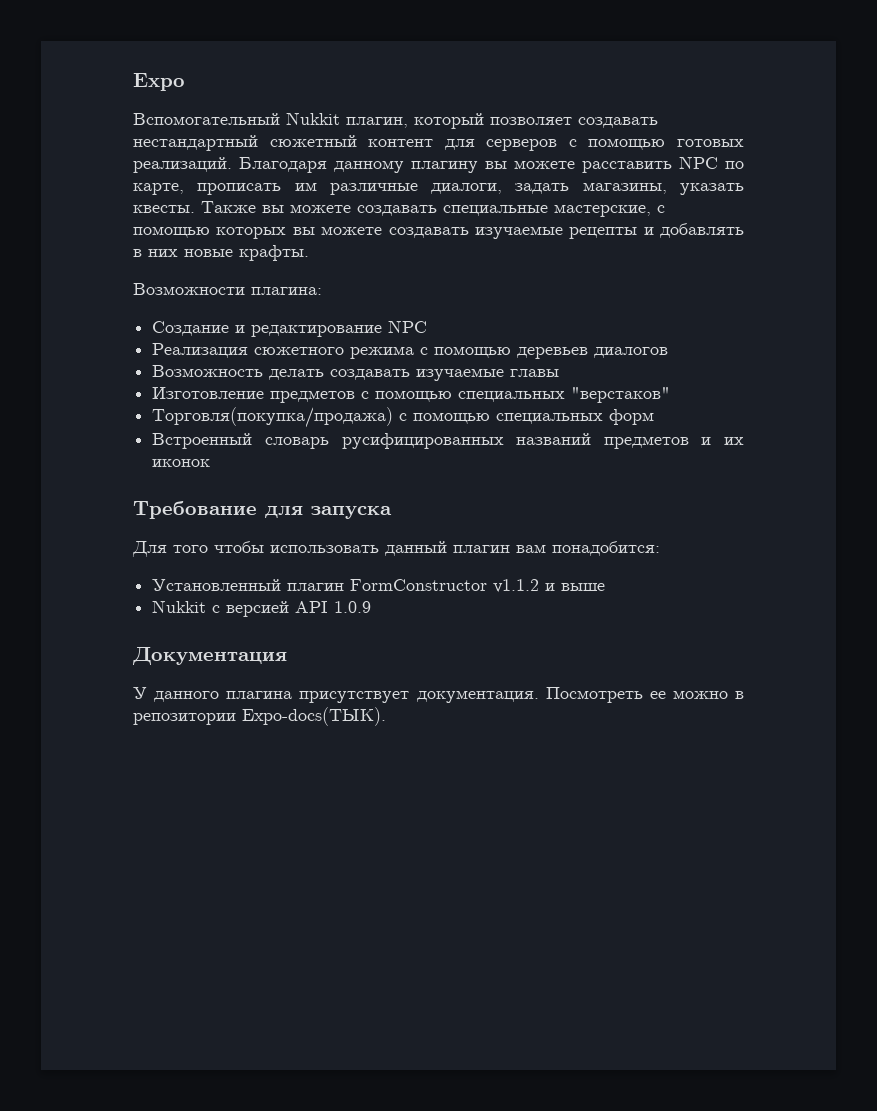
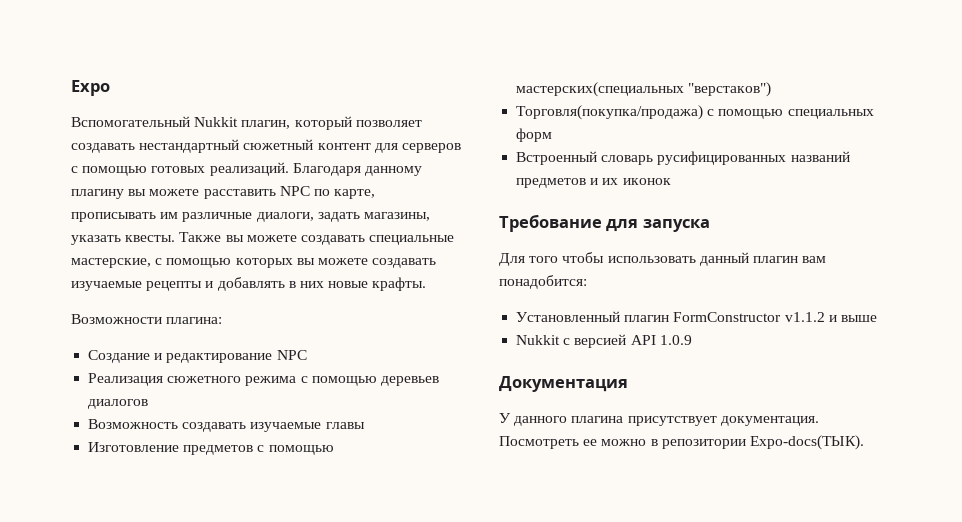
- Благодаря данному плагину вы можете расставить NPC по карте, прописать им различные диалоги, задать магазины, указать квесты.
+ Благодаря данному плагину вы можете расставить NPC по карте, прописывать им различные диалоги, задать магазины, указать квесты.
- Возможность делать создавать изучаемые главы
+ Возможность создавать изучаемые главы
- Изготовление предметов с помощью специальных "верстаков"
+ Изготовление предметов с помощью мастерских(специальных "верстаков")

